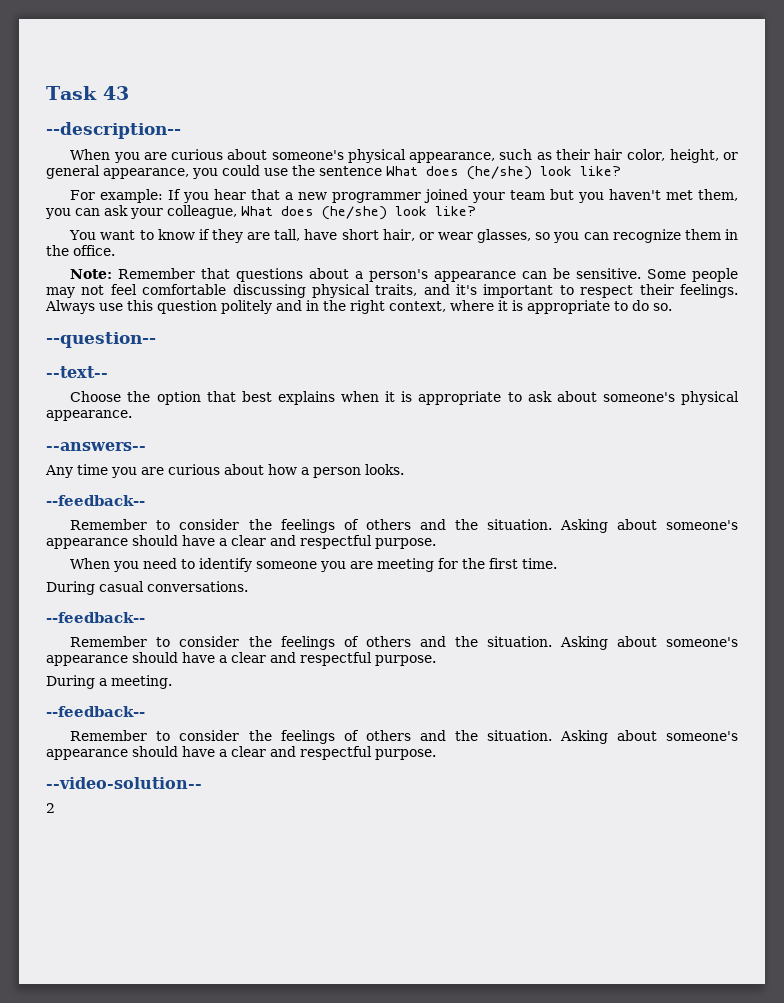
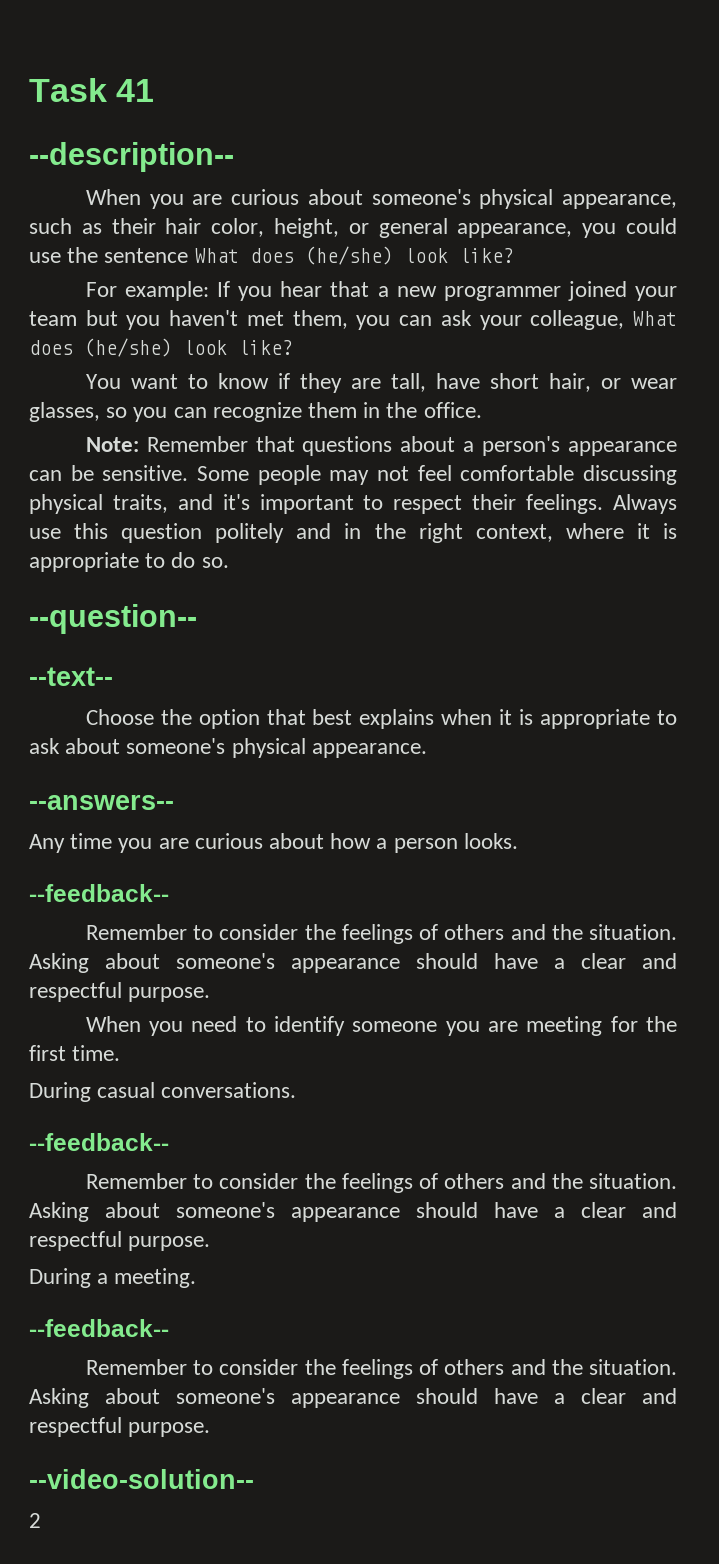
- Task 43
+ Task 41

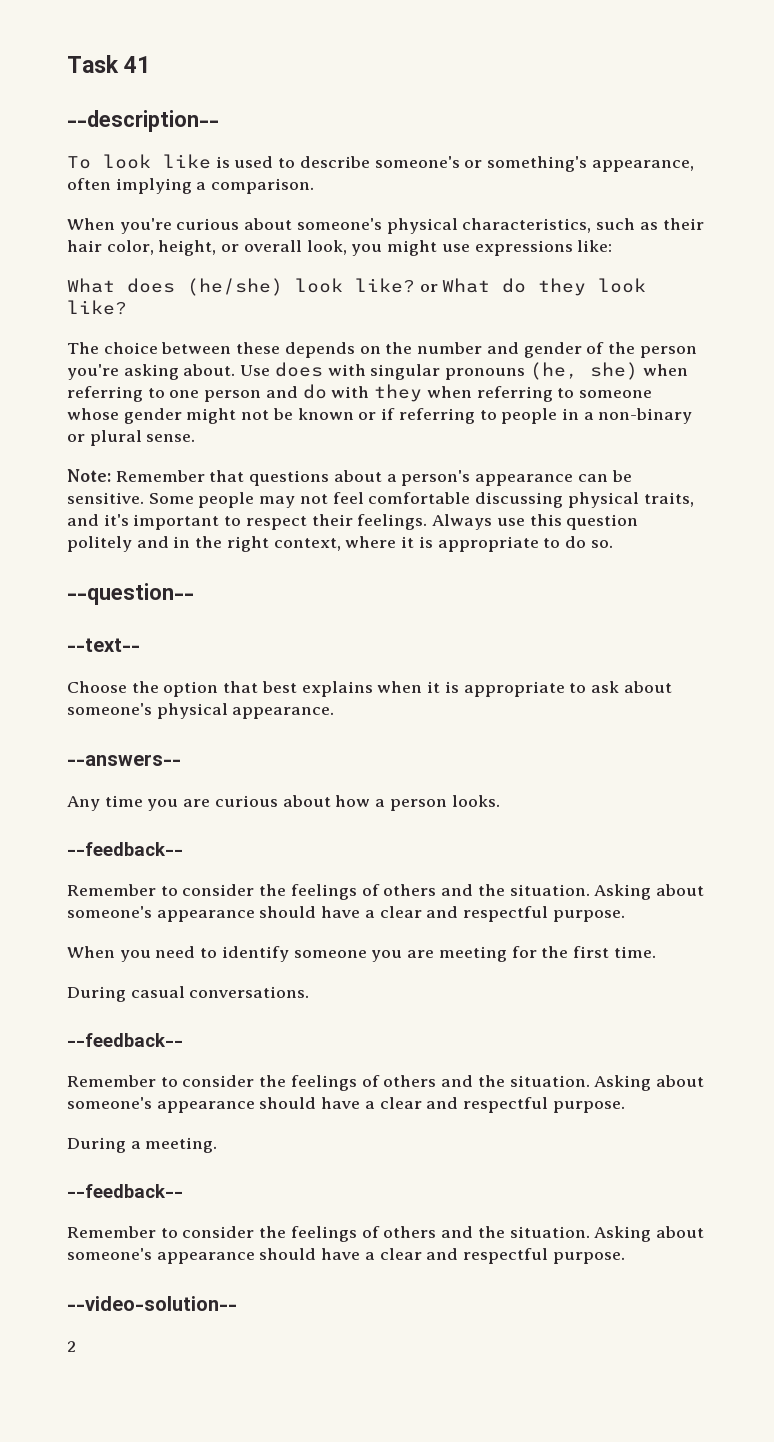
- When you are curious about someone's physical appearance, such as their hair color, height, or general appearance, you could use the sentence What does (he/she) look like?
- For example: If you hear that a new programmer joined your team but you haven't met them, you can ask your colleague, What does (he/she) look like?
- You want to know if they are tall, have short hair, or wear glasses, so you can recognize them in the office.
+ To look like is used to describe someone's or something's appearance, often implying a comparison.
+ When you're curious about someone's physical characteristics, such as their hair color, height, or overall look, you might use expressions like:
+ What does (he/she) look like? or What do they look like?
+ The choice between these depends on the number and gender of the person you're asking about. Use does with singular pronouns (he, she) when referring to one person and do with they when referring to someone whose gender might not be known or if referring to people in a non-binary or plural sense.

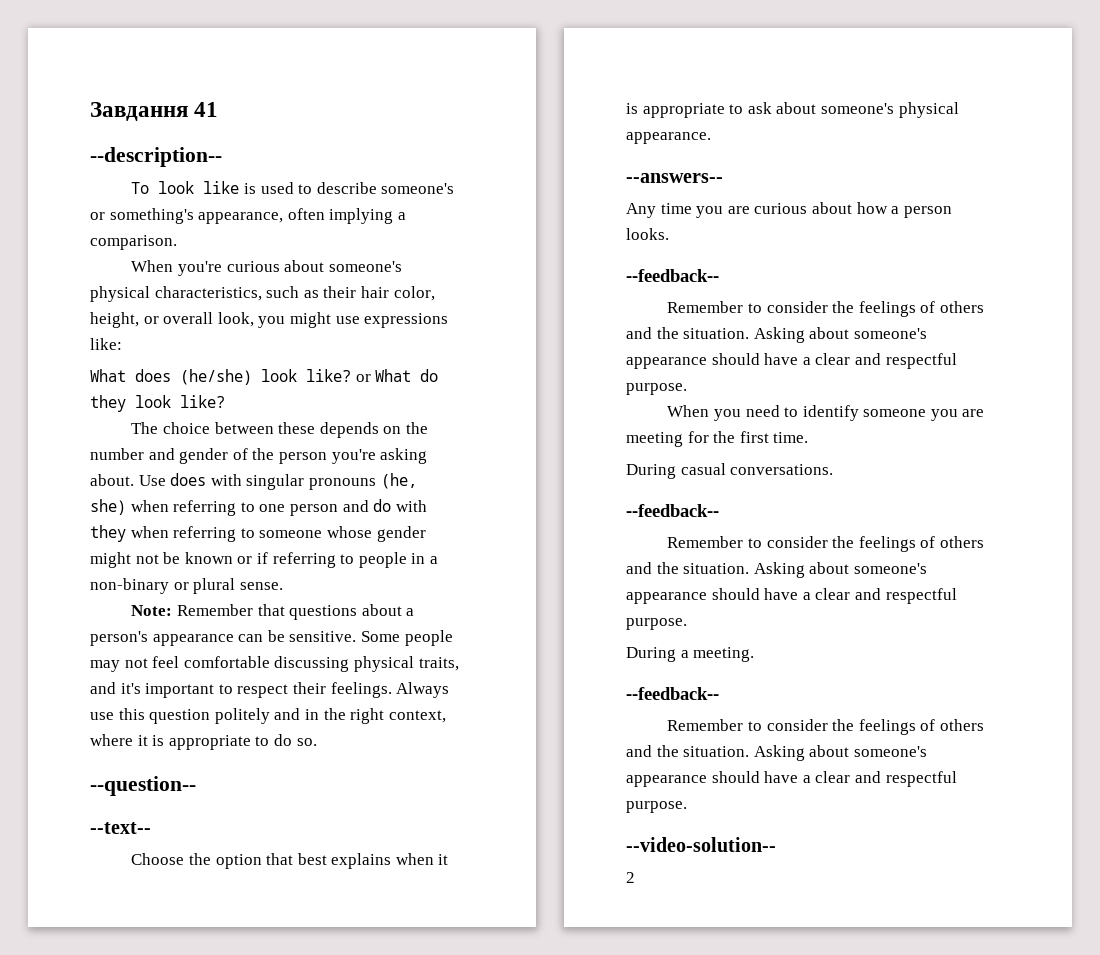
- Task 41
+ Завдання 41

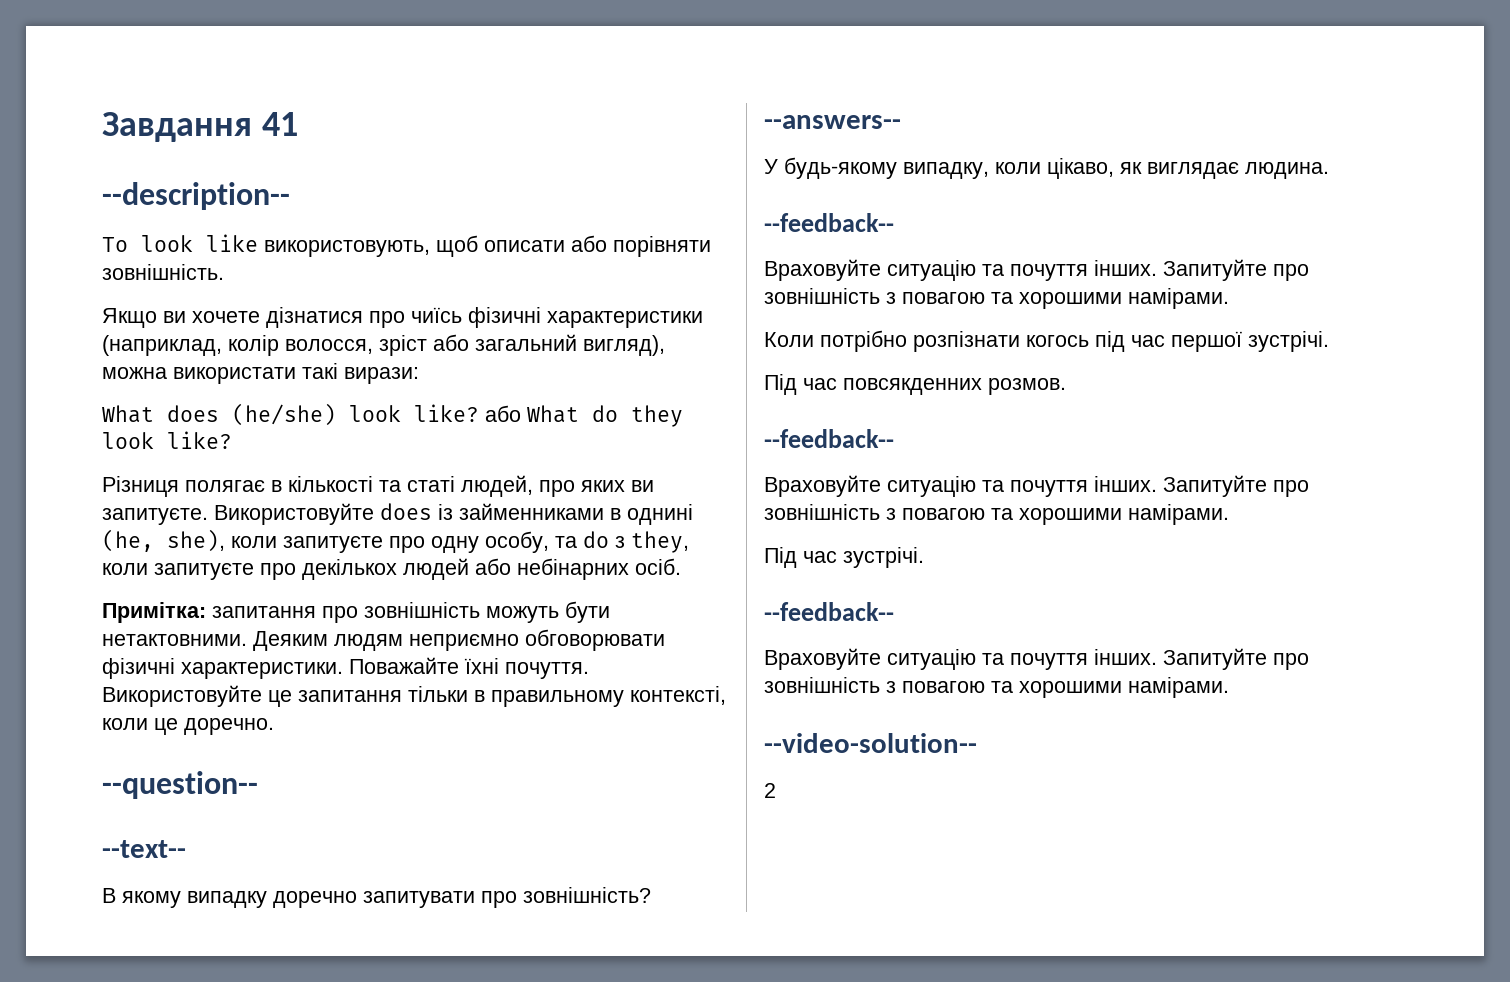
- To look like is used to describe someone's or something's appearance, often implying a comparison.
- When you're curious about someone's physical characteristics, such as their hair color, height, or overall look, you might use expressions like:
+ To look like використовують, щоб описати або порівняти зовнішність.
+ Якщо ви хочете дізнатися про чиїсь фізичні характеристики (наприклад, колір волосся, зріст або загальний вигляд), можна використати такі вирази:
- What does (he/she) look like? or What do they look like?
+ What does (he/she) look like? або What do they look like?
- The choice between these depends on the number and gender of the person you're asking about. Use does with singular pronouns (he, she) when referring to one person and do with they when referring to someone whose gender might not be known or if referring to people in a non-binary or plural sense.
- Note: Remember that questions about a person's appearance can be sensitive. Some people may not feel comfortable discussing physical traits, and it's important to respect their feelings. Always use this question politely and in the right context, where it is appropriate to do so.
+ Різниця полягає в кількості та статі людей, про яких ви запитуєте. Використовуйте does із займенниками в однині (he, she), коли запитуєте про одну особу, та do з they, коли запитуєте про декількох людей або небінарних осіб.
+ Примітка: запитання про зовнішність можуть бути нетактовними. Деяким людям неприємно обговорювати фізичні характеристики. Поважайте їхні почуття. Використовуйте це запитання тільки в правильному контексті, коли це доречно.
  --question--
  --text--
- Choose the option that best explains when it is appropriate to ask about someone's physical appearance.
+ В якому випадку доречно запитувати про зовнішність?
  --answers--
- Any time you are curious about how a person looks.
+ У будь-якому випадку, коли цікаво, як виглядає людина.
  --feedback--
- Remember to consider the feelings of others and the situation. Asking about someone's appearance should have a clear and respectful purpose.
- When you need to identify someone you are meeting for the first time.
- During casual conversations.
+ Враховуйте ситуацію та почуття інших. Запитуйте про зовнішність з повагою та хорошими намірами.
+ Коли потрібно розпізнати когось під час першої зустрічі.
+ Під час повсякденних розмов.
  --feedback--
- Remember to consider the feelings of others and the situation. Asking about someone's appearance should have a clear and respectful purpose.
- During a meeting.
+ Враховуйте ситуацію та почуття інших. Запитуйте про зовнішність з повагою та хорошими намірами.
+ Під час зустрічі.
  --feedback--
- Remember to consider the feelings of others and the situation. Asking about someone's appearance should have a clear and respectful purpose.
+ Враховуйте ситуацію та почуття інших. Запитуйте про зовнішність з повагою та хорошими намірами.

